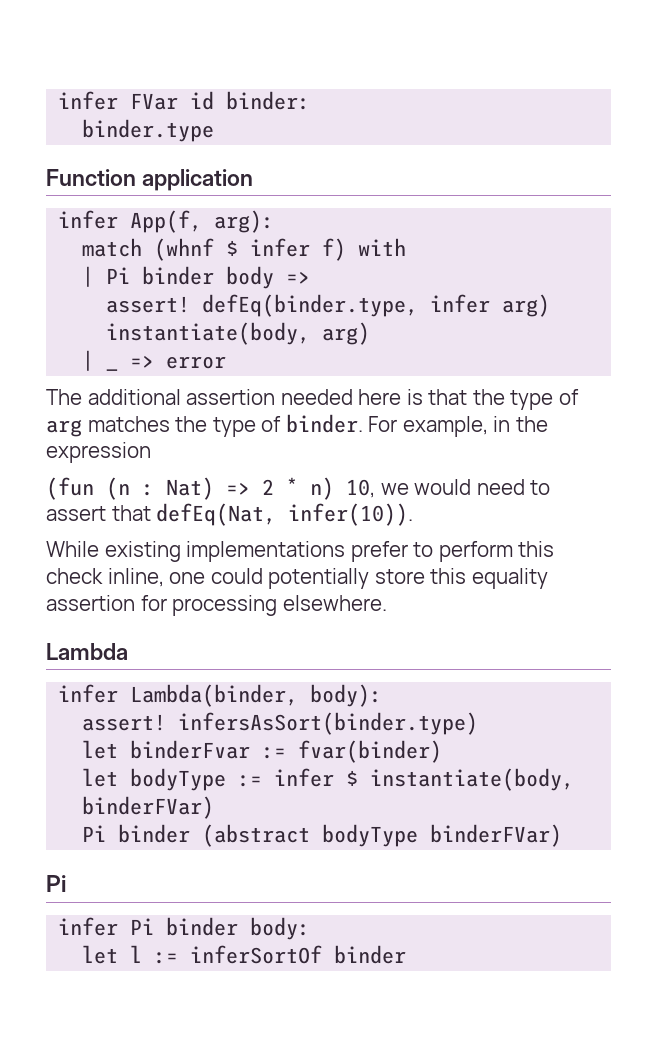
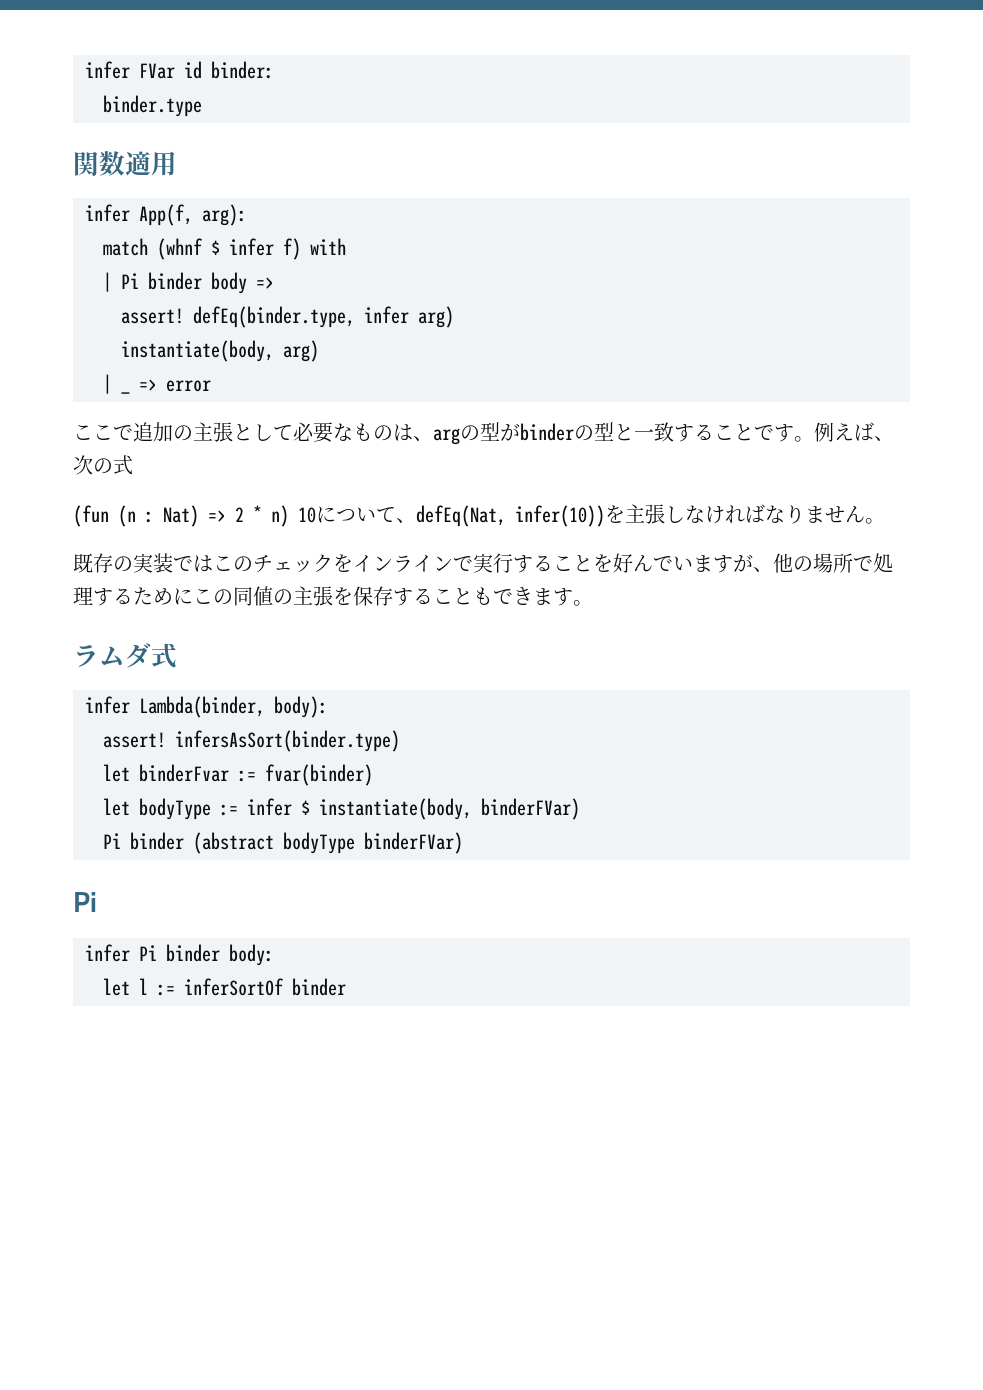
- Function application
+ 関数適用
- The additional assertion needed here is that the type of arg matches the type of binder. For example, in the expression
+ ここで追加の主張として必要なものは、argの型がbinderの型と一致することです。例えば、次の式
- (fun (n : Nat) => 2 * n) 10, we would need to assert that defEq(Nat, infer(10)).
- While existing implementations prefer to perform this check inline, one could potentially store this equality assertion for processing elsewhere.
- Lambda
+ (fun (n : Nat) => 2 * n) 10について、defEq(Nat, infer(10))を主張しなければなりません。
+ 既存の実装ではこのチェックをインラインで実行することを好んでいますが、他の場所で処理するためにこの同値の主張を保存することもできます。
+ ラムダ式

